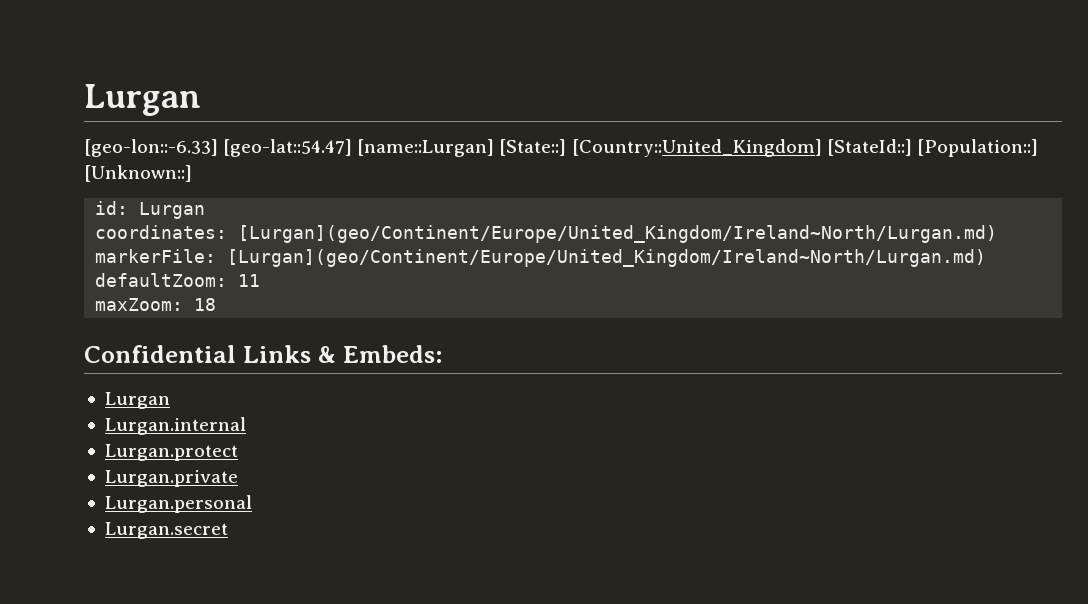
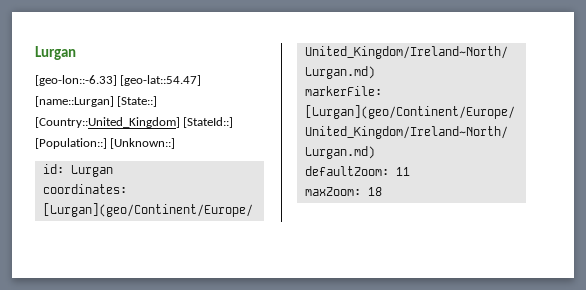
- Confidential Links & Embeds:
- Lurgan
- Lurgan.internal
- Lurgan.protect
- Lurgan.private
- Lurgan.personal
- Lurgan.secret

